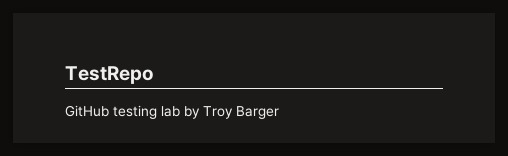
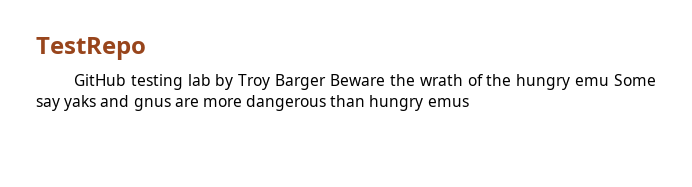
- GitHub testing lab by Troy Barger
+ GitHub testing lab by Troy Barger Beware the wrath of the hungry emu Some say yaks and gnus are more dangerous than hungry emus

